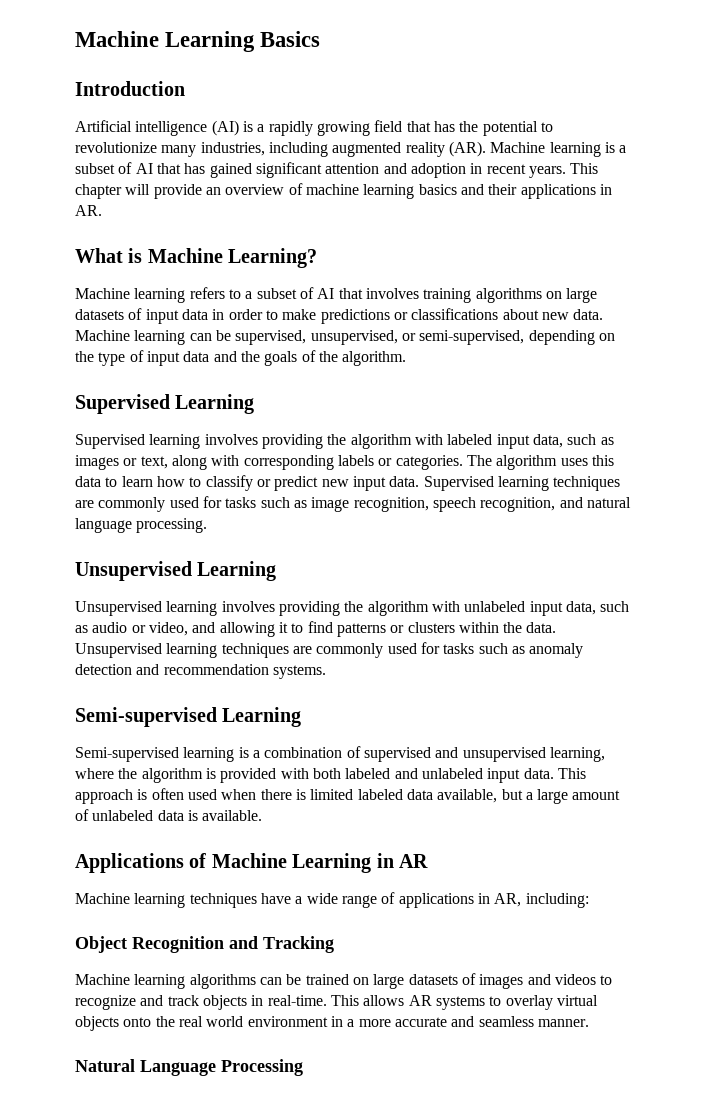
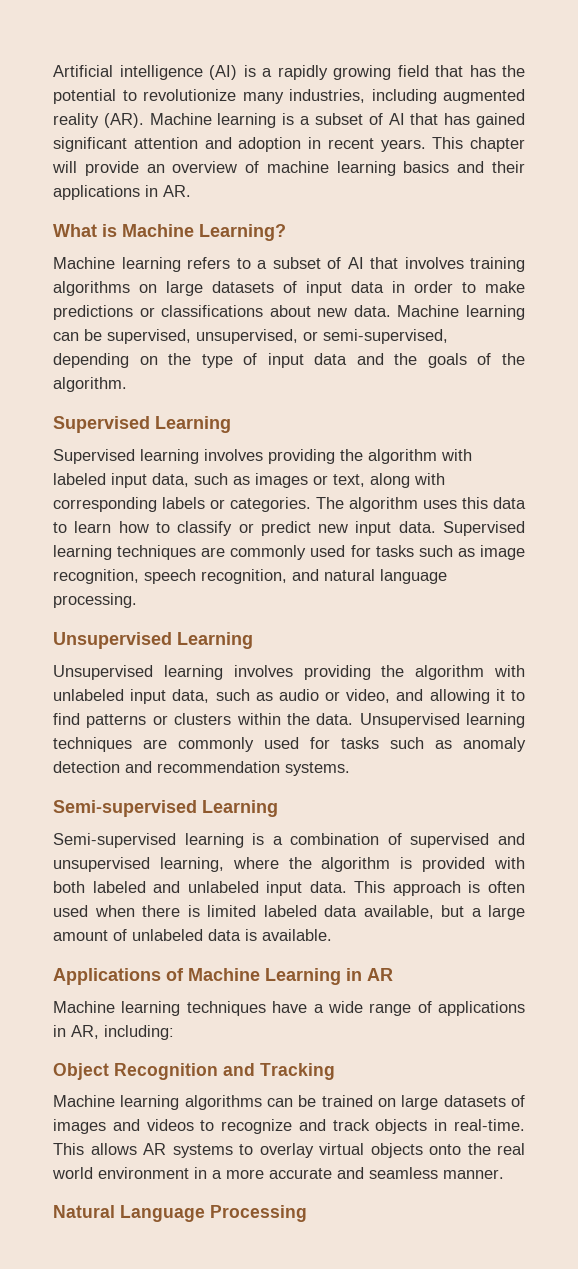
- Machine Learning Basics
- Introduction

